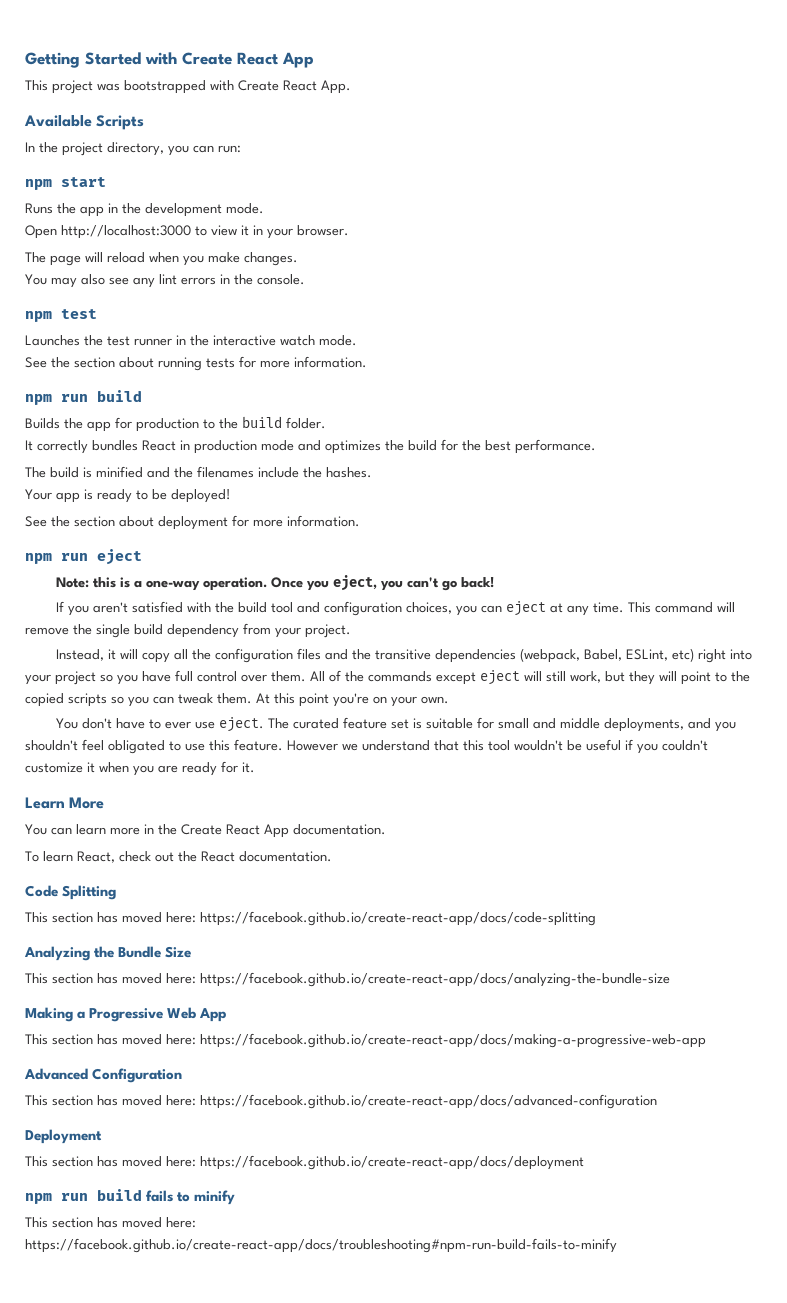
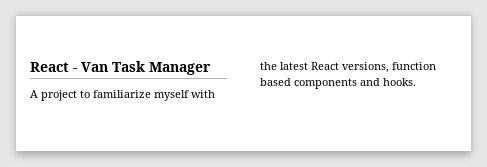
- Getting Started with Create React App
- This project was bootstrapped with Create React App.
- Available Scripts
- In the project directory, you can run:
- npm start
- Runs the app in the development mode.
- Open http://localhost:3000 to view it in your browser.
- The page will reload when you make changes.
- You may also see any lint errors in the console.
- npm test
- Launches the test runner in the interactive watch mode.
- See the section about running tests for more information.
- npm run build
- Builds the app for production to the build folder.
- It correctly bundles React in production mode and optimizes the build for the best performance.
- The build is minified and the filenames include the hashes.
- Your app is ready to be deployed!
- See the section about deployment for more information.
- npm run eject
- Note: this is a one-way operation. Once you eject, you can't go back!
- If you aren't satisfied with the build tool and configuration choices, you can eject at any time. This command will remove the single build dependency from your project.
- Instead, it will copy all the configuration files and the transitive dependencies (webpack, Babel, ESLint, etc) right into your project so you have full control over them. All of the commands except eject will still work, but they will point to the copied scripts so you can tweak them. At this point you're on your own.
- You don't have to ever use eject. The curated feature set is suitable for small and middle deployments, and you shouldn't feel obligated to use this feature. However we understand that this tool wouldn't be useful if you couldn't customize it when you are ready for it.
- Learn More
- You can learn more in the Create React App documentation.
- To learn React, check out the React documentation.
- Code Splitting
- This section has moved here: https://facebook.github.io/create-react-app/docs/code-splitting
- Analyzing the Bundle Size
- This section has moved here: https://facebook.github.io/create-react-app/docs/analyzing-the-bundle-size
- Making a Progressive Web App
- This section has moved here: https://facebook.github.io/create-react-app/docs/making-a-progressive-web-app
- Advanced Configuration
- This section has moved here: https://facebook.github.io/create-react-app/docs/advanced-configuration
- Deployment
- This section has moved here: https://facebook.github.io/create-react-app/docs/deployment
- npm run build fails to minify
- This section has moved here: https://facebook.github.io/create-react-app/docs/troubleshooting#npm-run-build-fails-to-minify
+ React - Van Task Manager
+ A project to familiarize myself with the latest React versions, function based components and hooks.

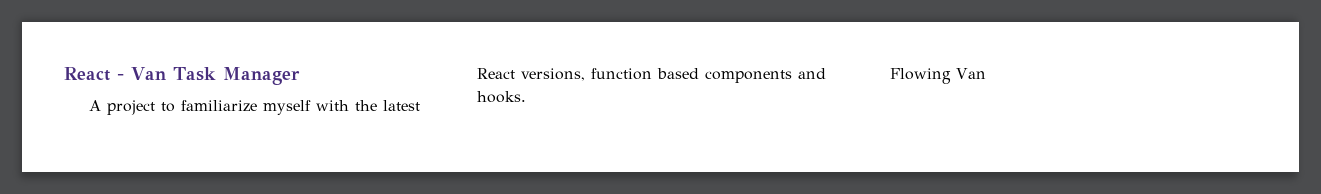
+ Flowing Van

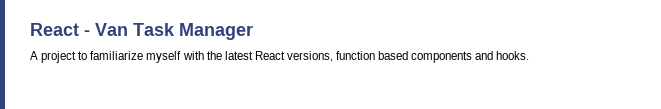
- Flowing Van

